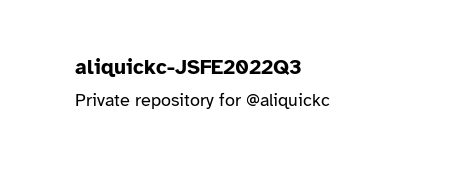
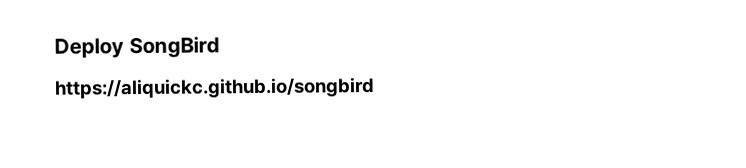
- aliquickc-JSFE2022Q3
- Private repository for @aliquickc
+ Deploy SongBird
+ https://aliquickc.github.io/songbird

